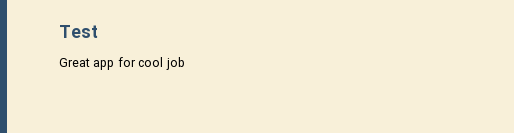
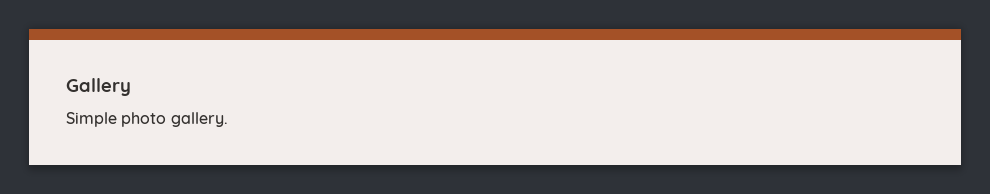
- Test
- Great app for cool job
+ Gallery
+ Simple photo gallery.

